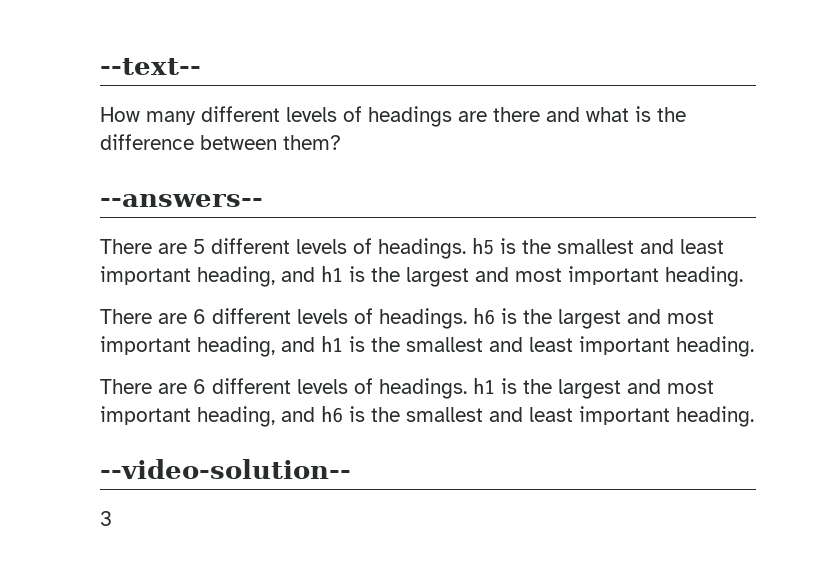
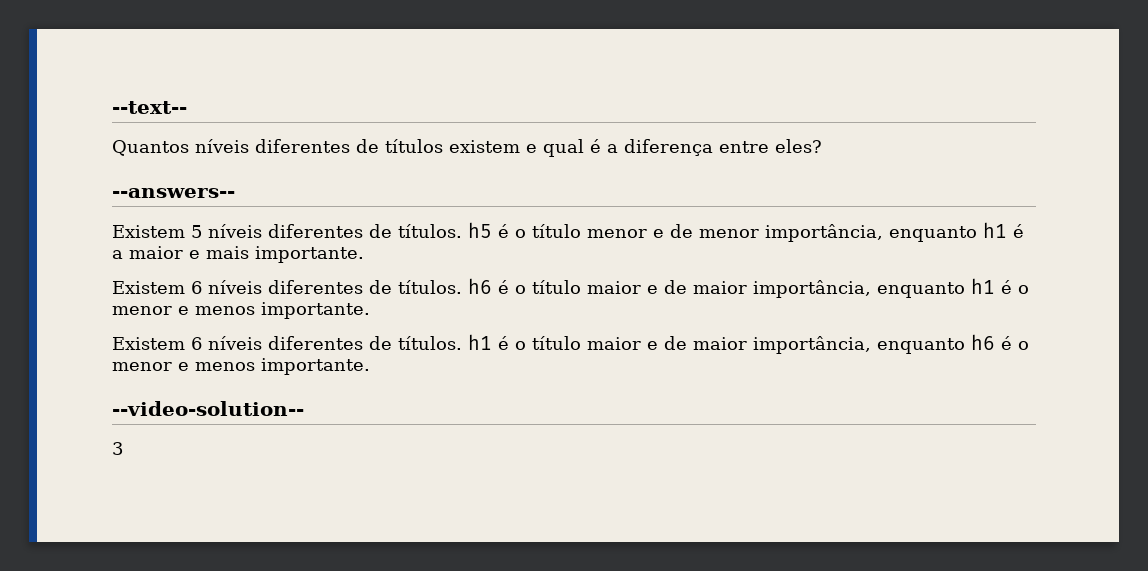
- How many different levels of headings are there and what is the difference between them?
+ Quantos níveis diferentes de títulos existem e qual é a diferença entre eles?
  --answers--
- There are 5 different levels of headings. h5 is the smallest and least important heading, and h1 is the largest and most important heading.
- There are 6 different levels of headings. h6 is the largest and most important heading, and h1 is the smallest and least important heading.
- There are 6 different levels of headings. h1 is the largest and most important heading, and h6 is the smallest and least important heading.
+ Existem 5 níveis diferentes de títulos. h5 é o título menor e de menor importância, enquanto h1 é a maior e mais importante.
+ Existem 6 níveis diferentes de títulos. h6 é o título maior e de maior importância, enquanto h1 é o menor e menos importante.
+ Existem 6 níveis diferentes de títulos. h1 é o título maior e de maior importância, enquanto h6 é o menor e menos importante.

